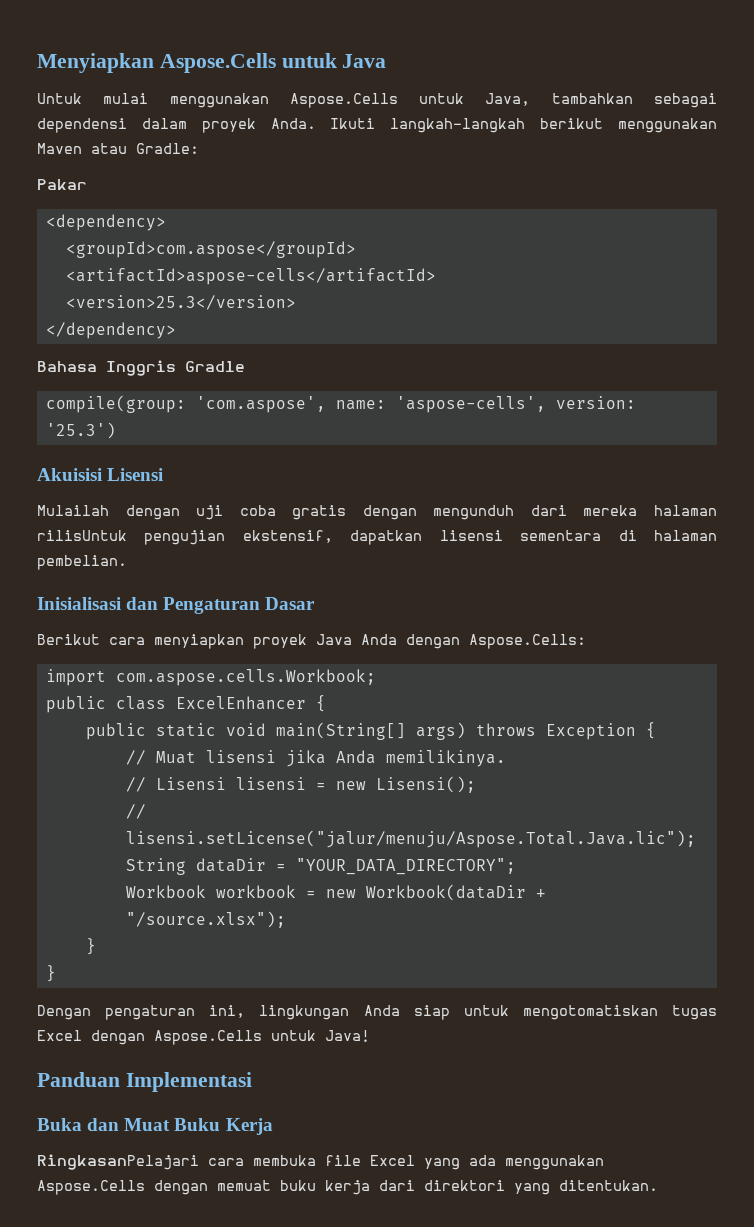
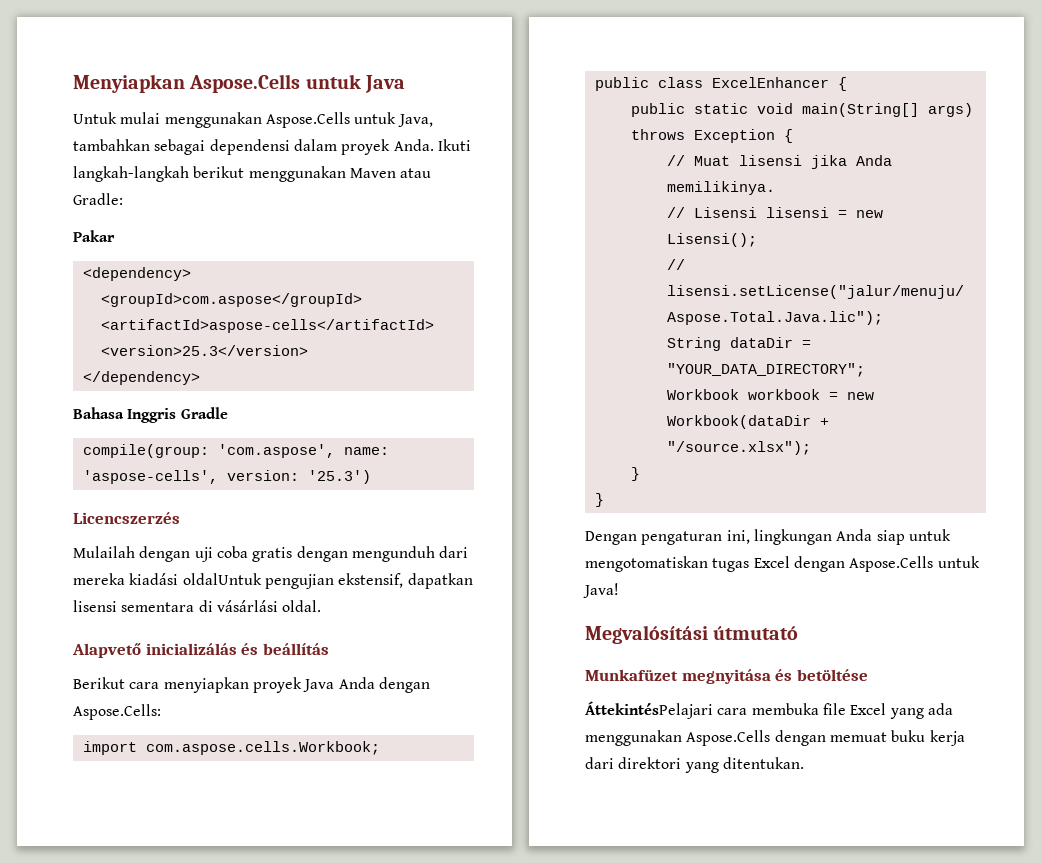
- Akuisisi Lisensi
+ Licencszerzés
- Mulailah dengan uji coba gratis dengan mengunduh dari mereka halaman rilisUntuk pengujian ekstensif, dapatkan lisensi sementara di halaman pembelian.
- Inisialisasi dan Pengaturan Dasar
+ Mulailah dengan uji coba gratis dengan mengunduh dari mereka kiadási oldalUntuk pengujian ekstensif, dapatkan lisensi sementara di vásárlási oldal.
+ Alapvető inicializálás és beállítás
- Panduan Implementasi
- Buka dan Muat Buku Kerja
- RingkasanPelajari cara membuka file Excel yang ada menggunakan Aspose.Cells dengan memuat buku kerja dari direktori yang ditentukan.
+ Megvalósítási útmutató
+ Munkafüzet megnyitása és betöltése
+ ÁttekintésPelajari cara membuka file Excel yang ada menggunakan Aspose.Cells dengan memuat buku kerja dari direktori yang ditentukan.

